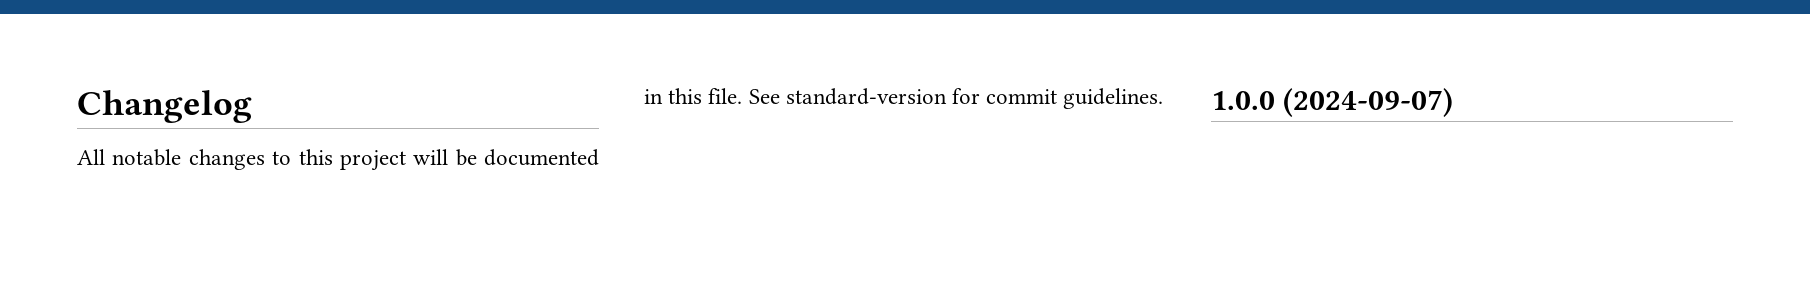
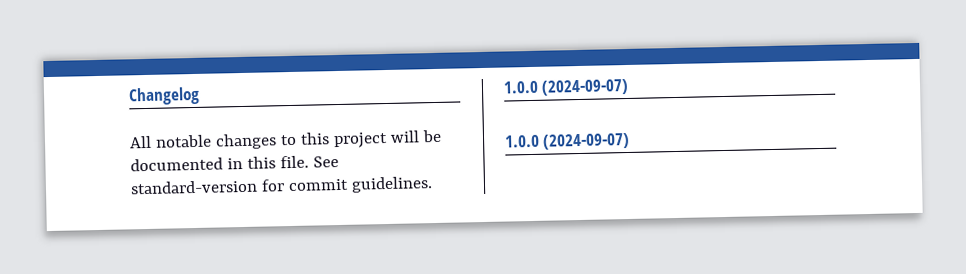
  See standard-version for commit guidelines.
+ 1.0.0 (2024-09-07)

